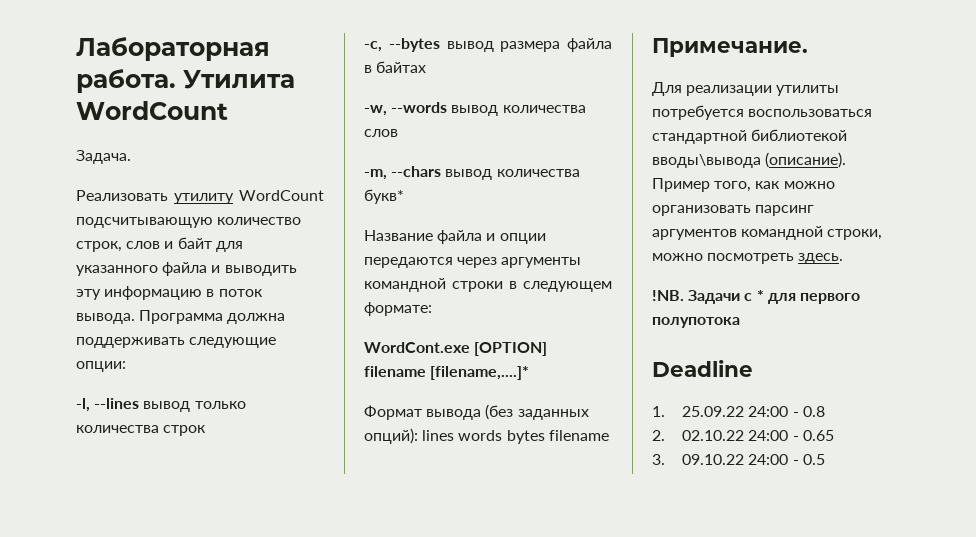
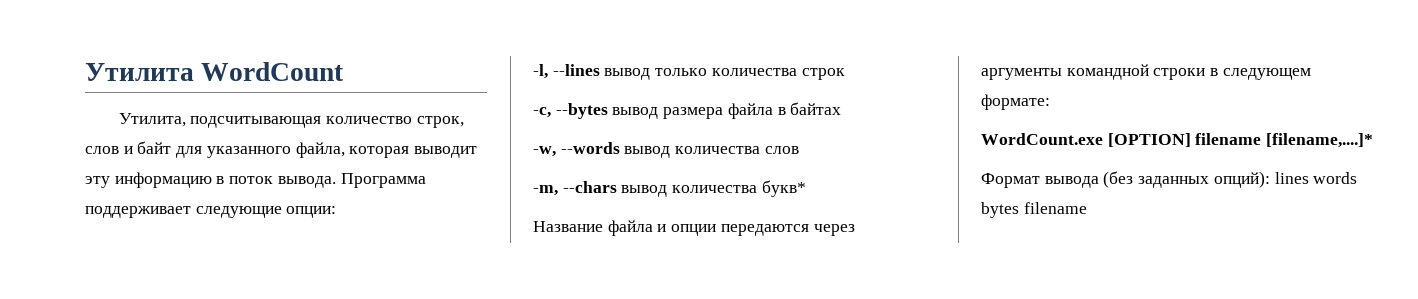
- Лабораторная работа.
- Задача.
- Реализовать утилиту WordCount подсчитывающую количество строк, слов и байт для указанного файла и выводить эту информацию в поток вывода.
+ Утилита, подсчитывающая количество строк, слов и байт для указанного файла, которая выводит эту информацию в поток вывода.
- Программа должна поддерживать следующие опции:
+ Программа поддерживает следующие опции:
- WordCont.exe [OPTION] filename [filename,....]*
+ WordCount.exe [OPTION] filename [filename,....]*
- Примечание.
- Для реализации утилиты потребуется воспользоваться стандартной библиотекой вводы\вывода (описание). Пример того, как можно организовать парсинг аргументов командной строки, можно посмотреть здесь.
- !NB. Задачи с * для первого полупотока
- Deadline
- 1. 25.09.22 24:00 - 0.8
- 2. 02.10.22 24:00 - 0.65
- 3. 09.10.22 24:00 - 0.5

